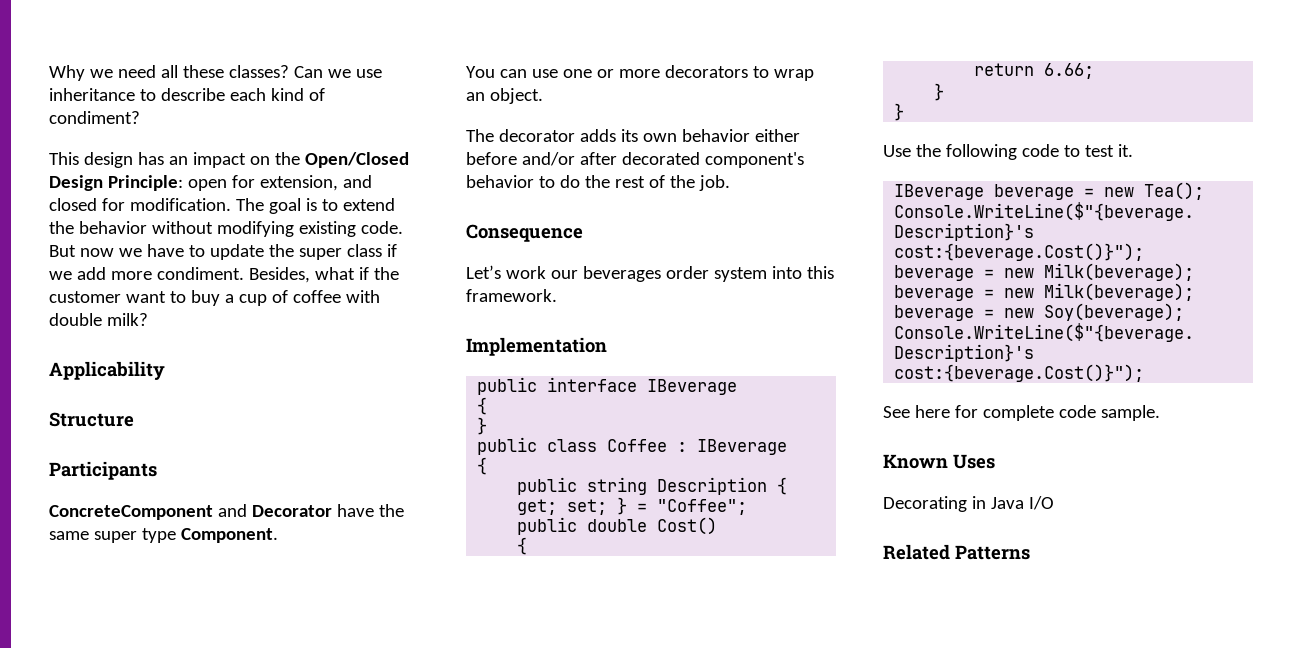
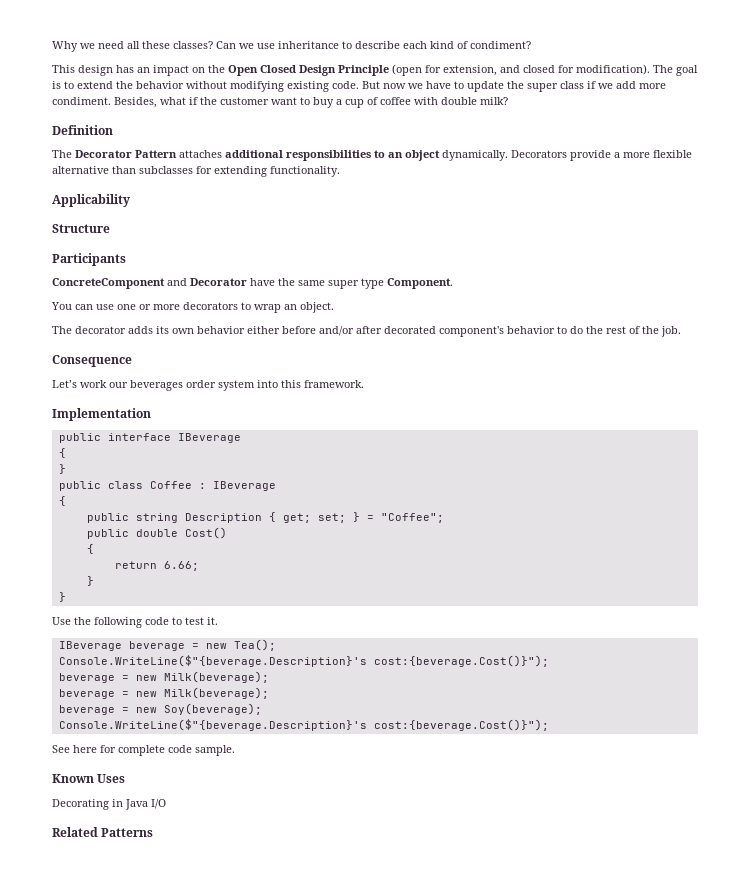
- This design has an impact on the Open/Closed Design Principle: open for extension, and closed for modification.
+ This design has an impact on the Open Closed Design Principle (open for extension, and closed for modification).
+ Definition
+ The Decorator Pattern attaches additional responsibilities to an object dynamically. Decorators provide a more flexible alternative than subclasses for extending functionality.

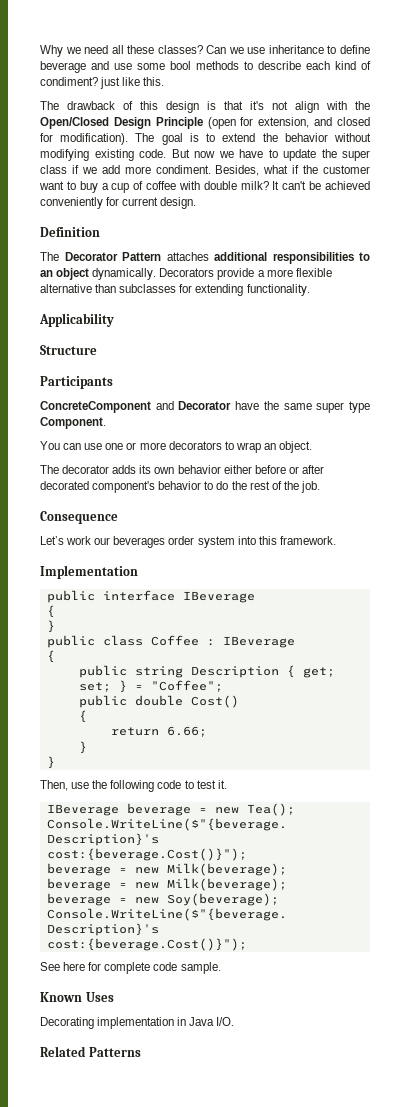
- Can we use inheritance to describe each kind of condiment?
- This design has an impact on the Open Closed Design Principle (open for extension, and closed for modification).
+ Can we use inheritance to define beverage and use some bool methods to describe each kind of condiment? just like this.
+ The drawback of this design is that it's not align with the Open/Closed Design Principle (open for extension, and closed for modification).
+ It can't be achieved conveniently for current design.
- The decorator adds its own behavior either before and/or after decorated component's behavior to do the rest of the job.
+ The decorator adds its own behavior either before or after decorated component's behavior to do the rest of the job.
- Use the following code to test it.
+ Then, use the following code to test it.
- Decorating in Java I/O
+ Decorating implementation in Java I/O.

